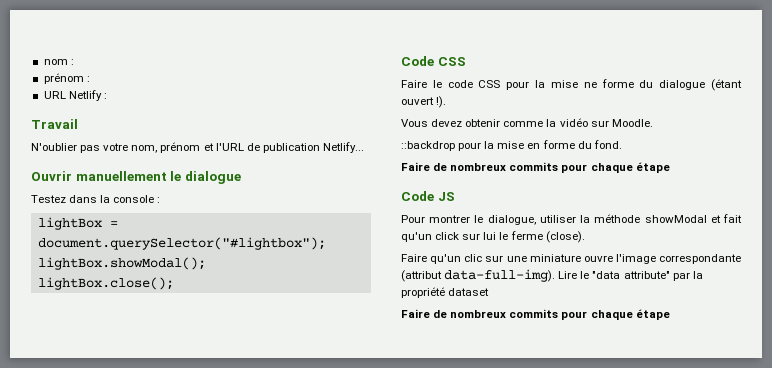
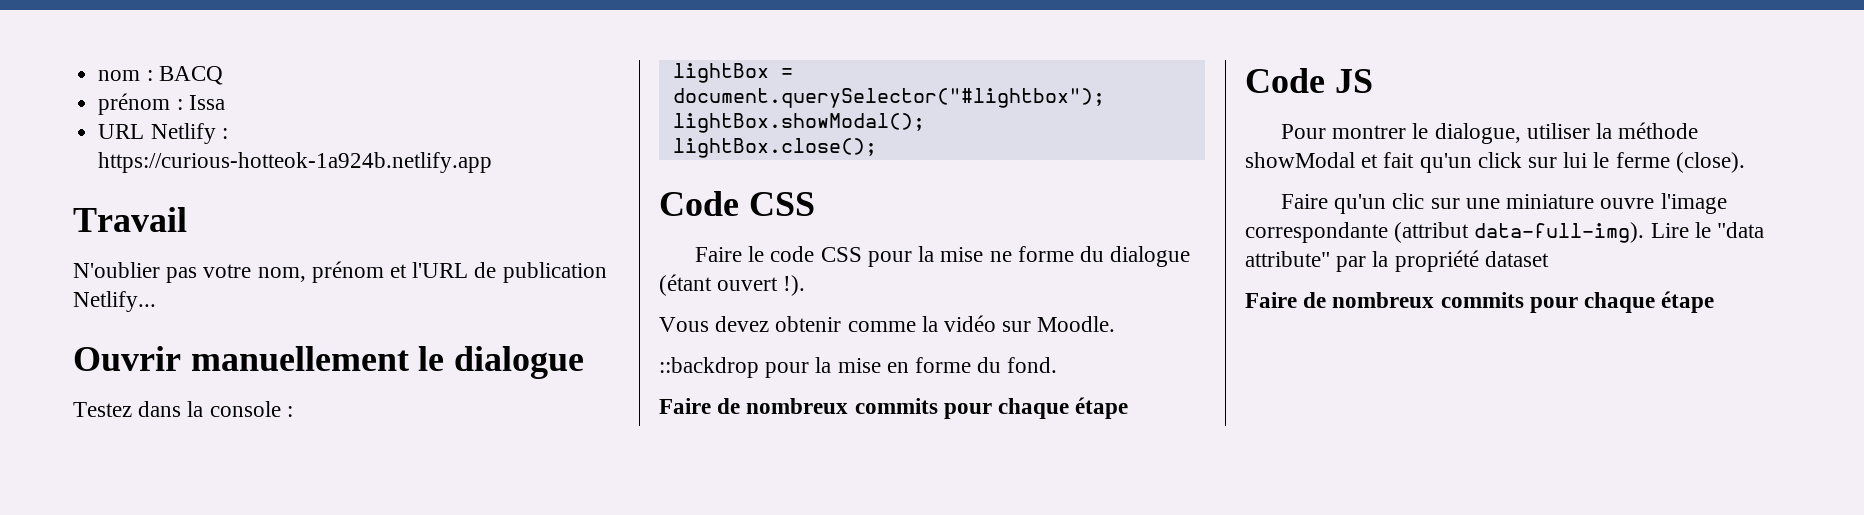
- nom :
+ nom : BACQ
- prénom :
+ prénom : Issa
- URL Netlify :
+ URL Netlify : https://curious-hotteok-1a924b.netlify.app

